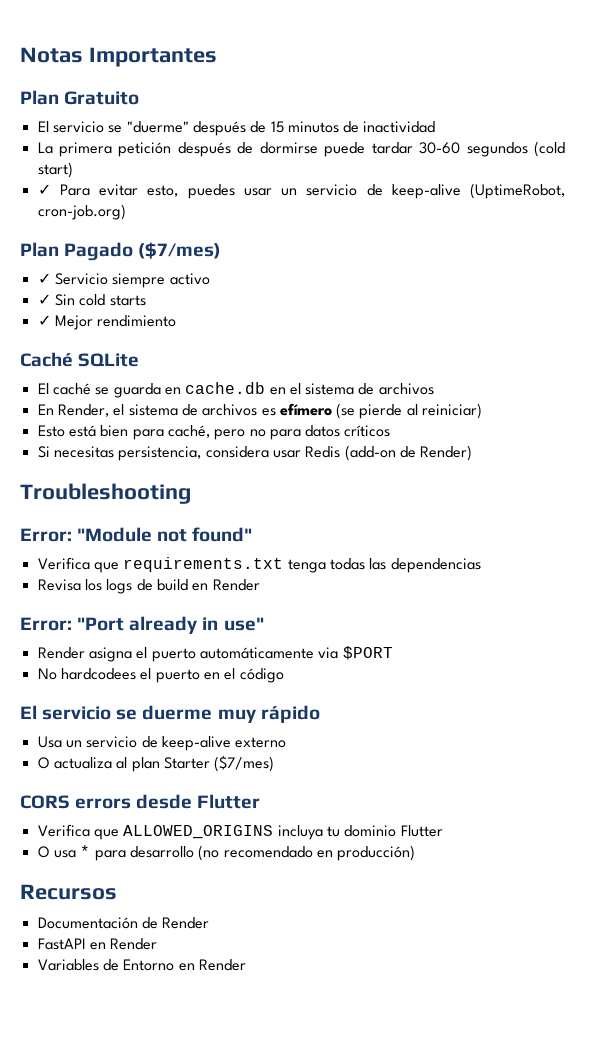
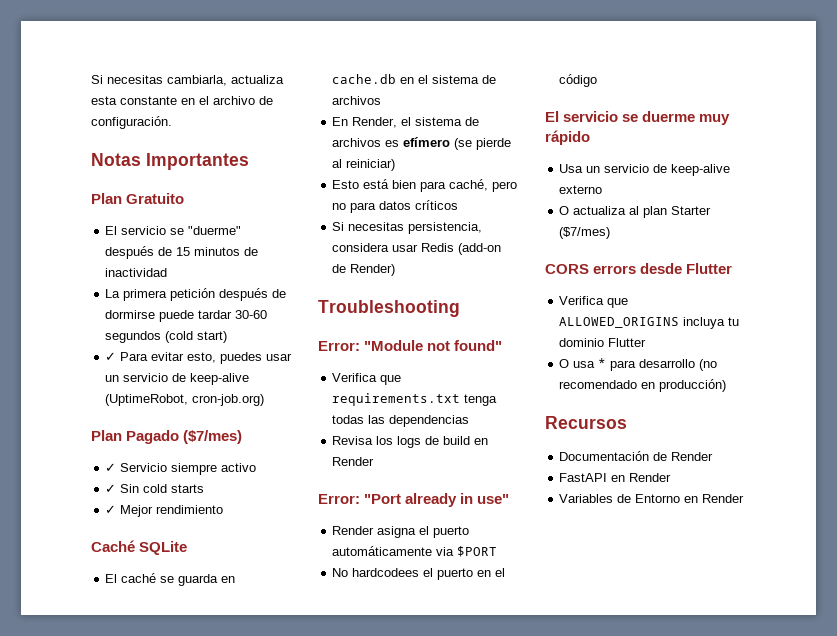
+ Si necesitas cambiarla, actualiza esta constante en el archivo de configuración.

